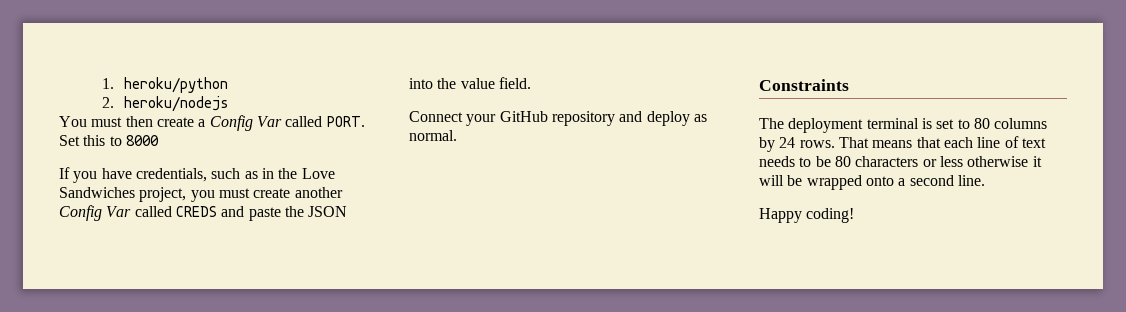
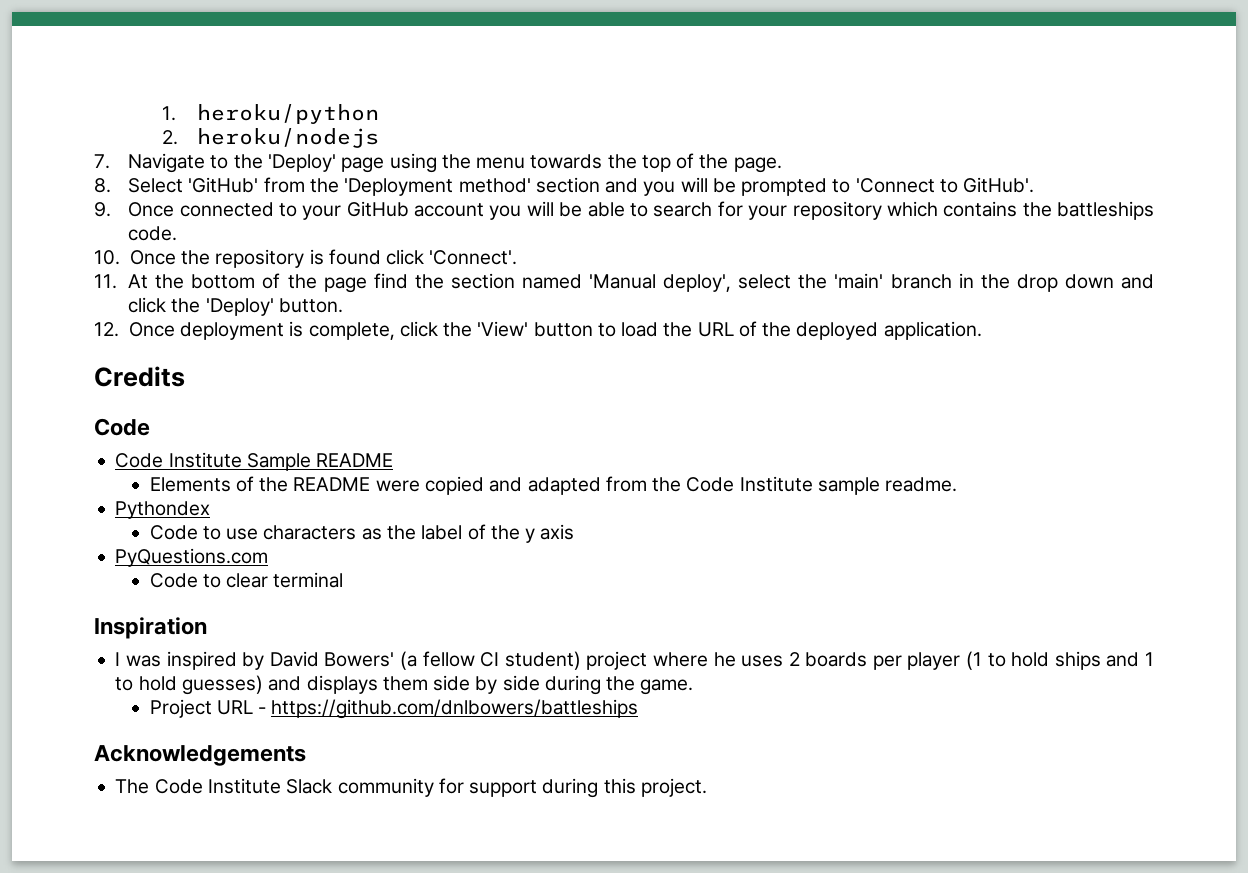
- You must then create a Config Var called PORT. Set this to 8000
- If you have credentials, such as in the Love Sandwiches project, you must create another Config Var called CREDS and paste the JSON into the value field.
- Connect your GitHub repository and deploy as normal.
- Constraints
- The deployment terminal is set to 80 columns by 24 rows. That means that each line of text needs to be 80 characters or less otherwise it will be wrapped onto a second line.
- Happy coding!
+ 7. Navigate to the 'Deploy' page using the menu towards the top of the page.
+ 8. Select 'GitHub' from the 'Deployment method' section and you will be prompted to 'Connect to GitHub'.
+ 9. Once connected to your GitHub account you will be able to search for your repository which contains the battleships code.
+ 10. Once the repository is found click 'Connect'.
+ 11. At the bottom of the page find the section named 'Manual deploy', select the 'main' branch in the drop down and click the 'Deploy' button.
+ 12. Once deployment is complete, click the 'View' button to load the URL of the deployed application.
+ Credits
+ Code
+ Code Institute Sample README
+ Elements of the README were copied and adapted from the Code Institute sample readme.
+ Pythondex
+ Code to use characters as the label of the y axis
+ PyQuestions.com
+ Code to clear terminal
+ Inspiration
+ I was inspired by David Bowers' (a fellow CI student) project where he uses 2 boards per player (1 to hold ships and 1 to hold guesses) and displays them side by side during the game.
+ Project URL - https://github.com/dnlbowers/battleships
+ Acknowledgements
+ The Code Institute Slack community for support during this project.

